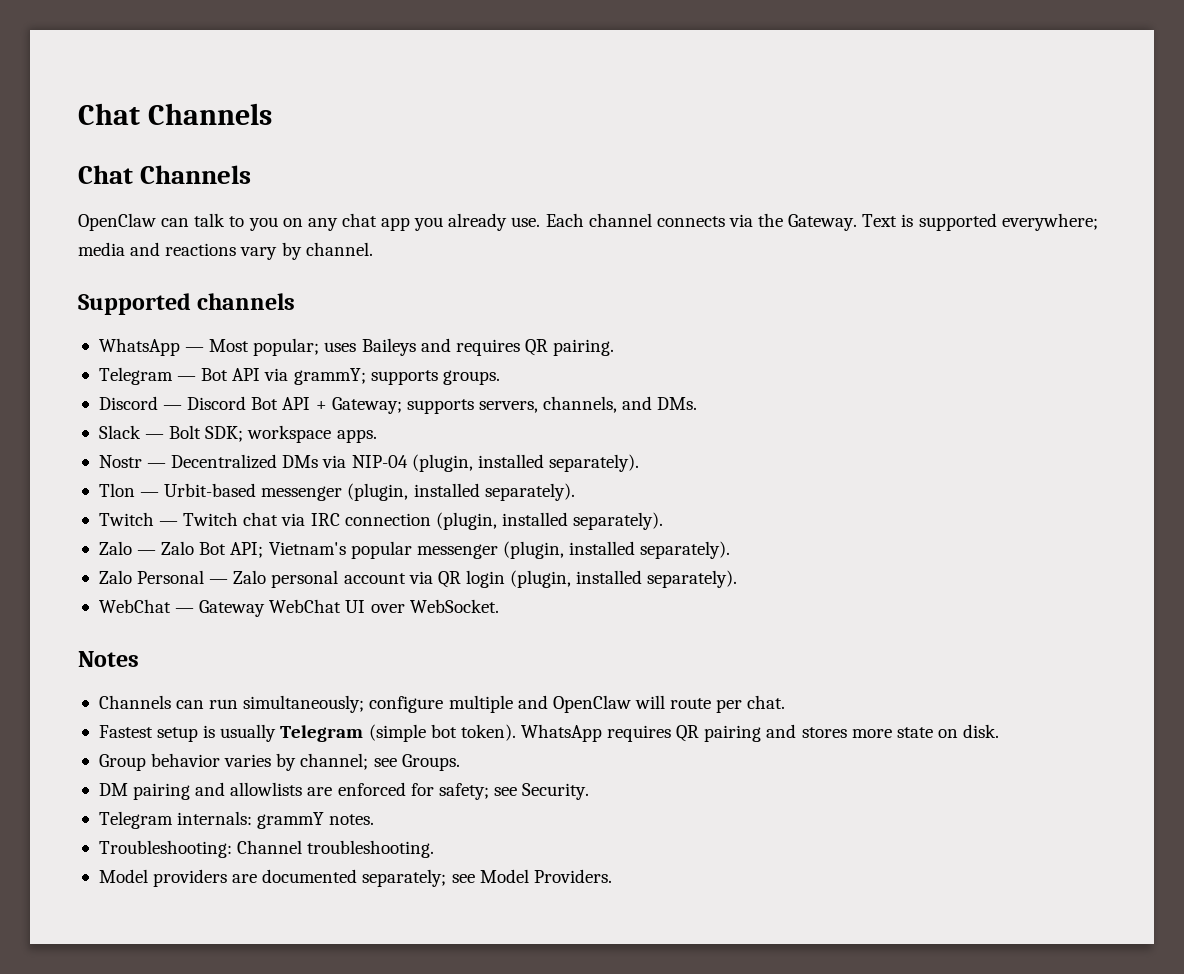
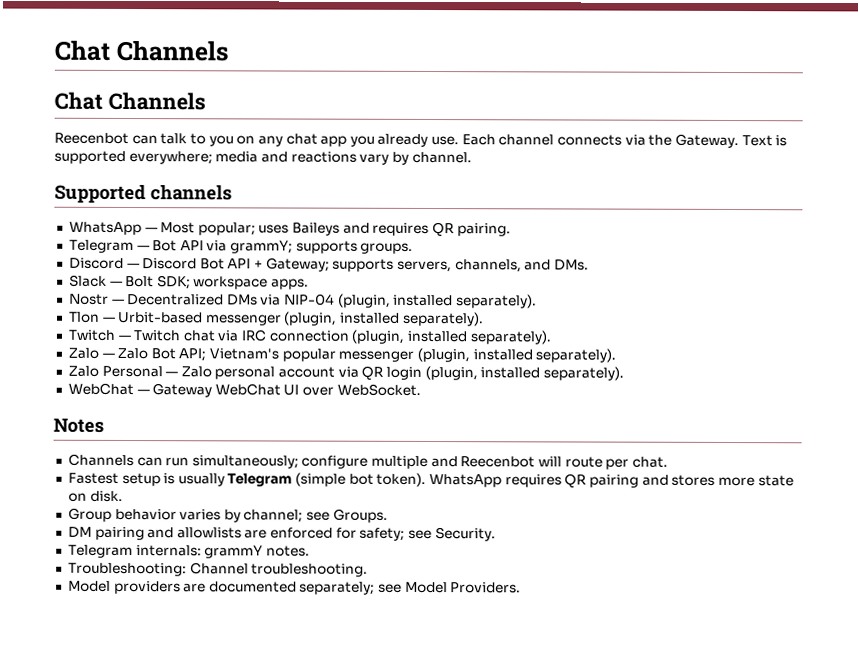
- OpenClaw can talk to you on any chat app you already use.
+ Reecenbot can talk to you on any chat app you already use.
- Channels can run simultaneously; configure multiple and OpenClaw will route per chat.
+ Channels can run simultaneously; configure multiple and Reecenbot will route per chat.

